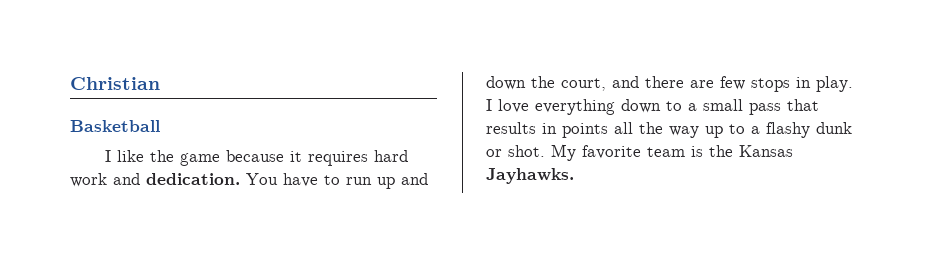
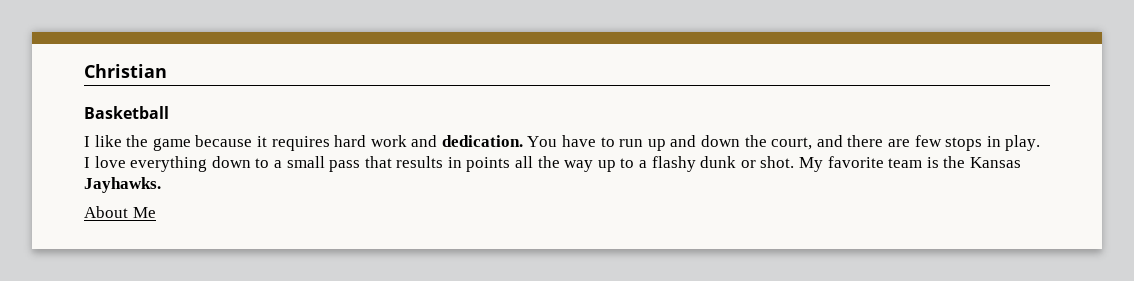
+ About Me

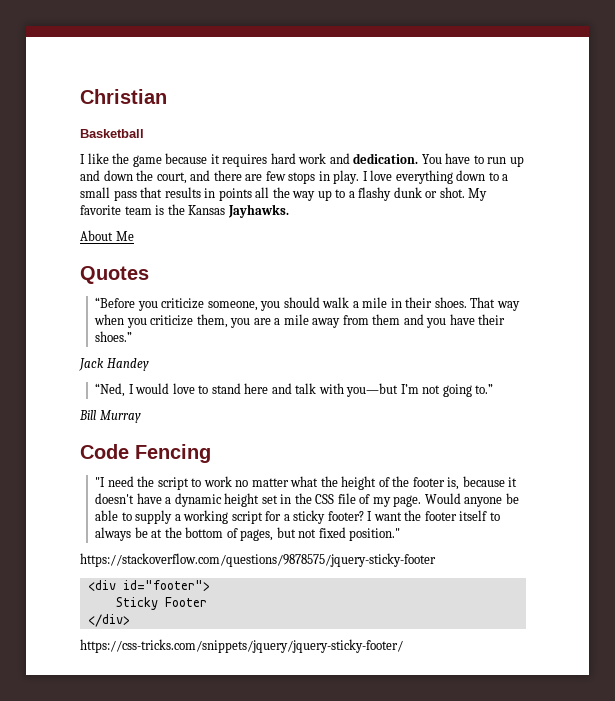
+ Quotes
+ “Before you criticize someone, you should walk a mile in their shoes. That way when you criticize them, you are a mile away from them and you have their shoes.”
+ Jack Handey
+ “Ned, I would love to stand here and talk with you—but I’m not going to.”
+ Bill Murray
+ Code Fencing
+ "I need the script to work no matter what the height of the footer is, because it doesn't have a dynamic height set in the CSS file of my page. Would anyone be able to supply a working script for a sticky footer? I want the footer itself to always be at the bottom of pages, but not fixed position."
+ https://stackoverflow.com/questions/9878575/jquery-sticky-footer
+ <div id="footer">
+ Sticky Footer
+ </div>
+ https://css-tricks.com/snippets/jquery/jquery-sticky-footer/

